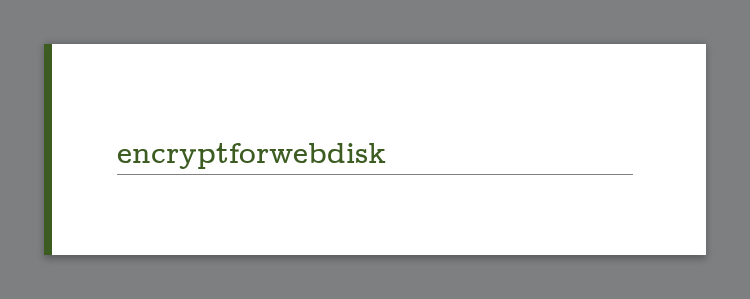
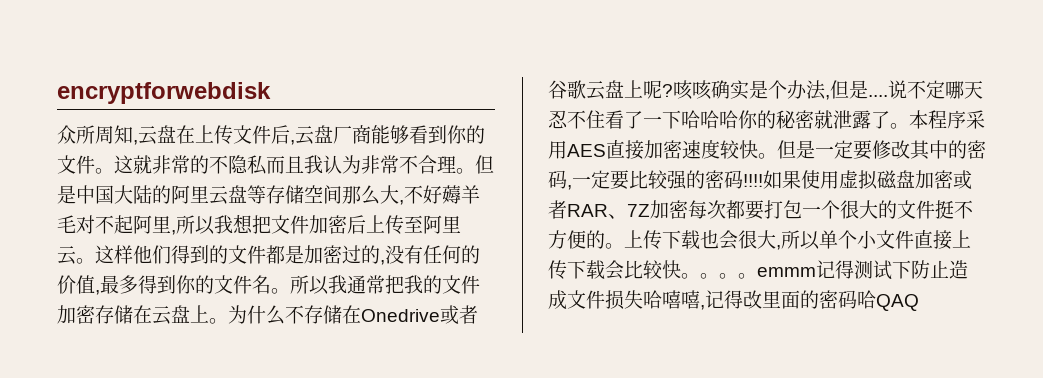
+ 众所周知,云盘在上传文件后,云盘厂商能够看到你的文件。这就非常的不隐私而且我认为非常不合理。但是中国大陆的阿里云盘等存储空间那么大,不好薅羊毛对不起阿里,所以我想把文件加密后上传至阿里云。这样他们得到的文件都是加密过的,没有任何的价值,最多得到你的文件名。所以我通常把我的文件加密存储在云盘上。为什么不存储在Onedrive或者谷歌云盘上呢?咳咳确实是个办法,但是....说不定哪天忍不住看了一下哈哈哈你的秘密就泄露了。本程序采用AES直接加密速度较快。但是一定要修改其中的密码,一定要比较强的密码!!!!如果使用虚拟磁盘加密或者RAR、7Z加密每次都要打包一个很大的文件挺不方便的。上传下载也会很大,所以单个小文件直接上传下载会比较快。。。。emmm记得测试下防止造成文件损失哈嘻嘻,记得改里面的密码哈QAQ

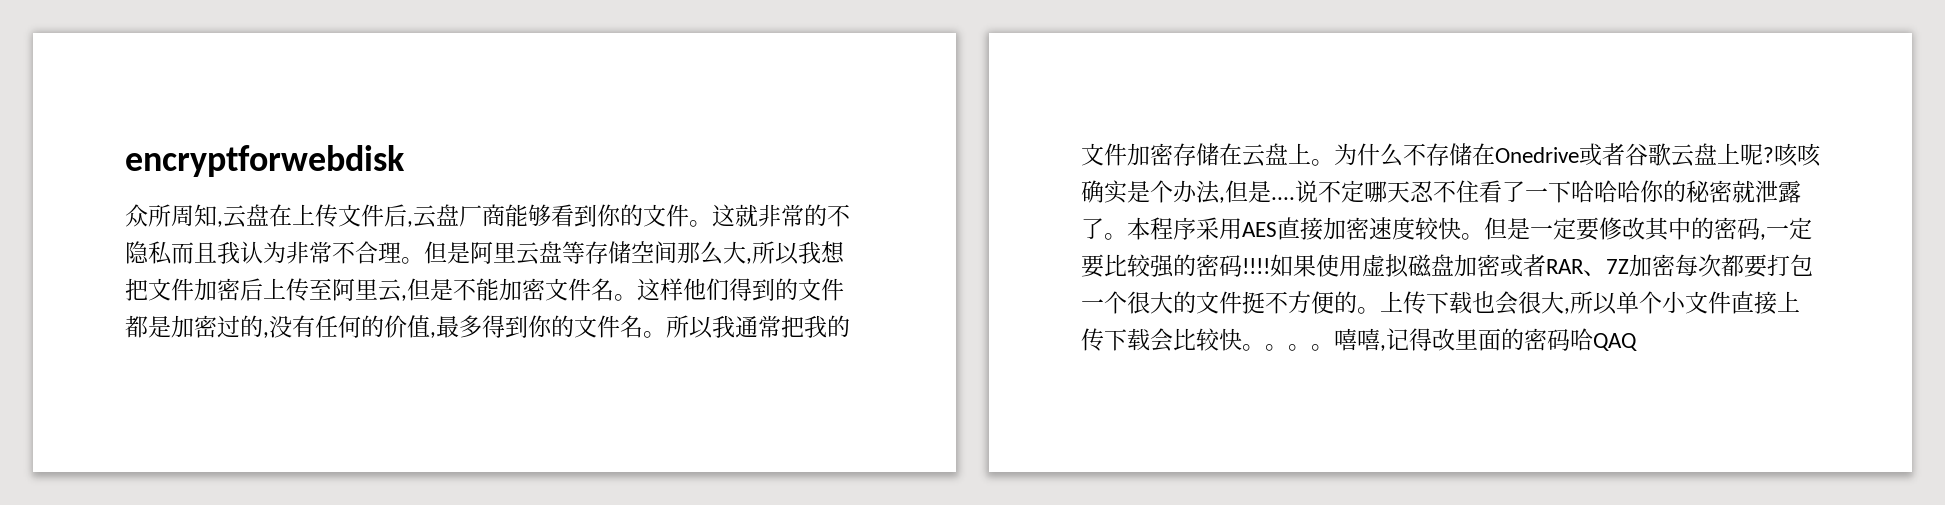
- 但是中国大陆的阿里云盘等存储空间那么大,不好薅羊毛对不起阿里,所以我想把文件加密后上传至阿里云。
+ 但是阿里云盘等存储空间那么大,所以我想把文件加密后上传至阿里云,但是不能加密文件名。
- 。emmm记得测试下防止造成文件损失哈嘻嘻,记得改里面的密码哈QAQ
+ 。嘻嘻,记得改里面的密码哈QAQ

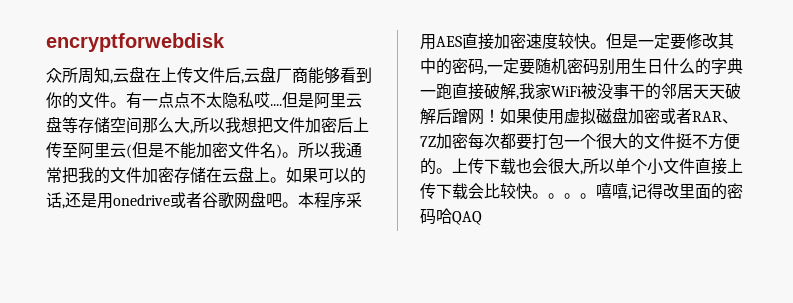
- 这就非常的不隐私而且我认为非常不合理。
+ 有一点点不太隐私哎....
- 但是阿里云盘等存储空间那么大,所以我想把文件加密后上传至阿里云,但是不能加密文件名。这样他们得到的文件都是加密过的,没有任何的价值,最多得到你的文件名。
+ 但是阿里云盘等存储空间那么大,所以我想把文件加密后上传至阿里云(但是不能加密文件名)。
- 为什么不存储在Onedrive或者谷歌云盘上呢?咳咳确实是个办法,但是....说不定哪天忍不住看了一下哈哈哈你的秘密就泄露了。
+ 如果可以的话,还是用onedrive或者谷歌网盘吧。
- 但是一定要修改其中的密码,一定要比较强的密码!!!!
+ 但是一定要修改其中的密码,一定要随机密码别用生日什么的字典一跑直接破解,我家WiFi被没事干的邻居天天破解后蹭网！

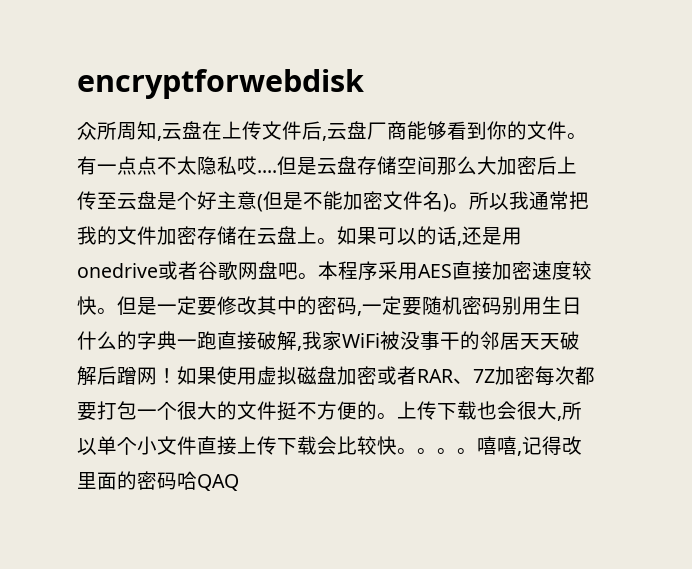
- 但是阿里云盘等存储空间那么大,所以我想把文件加密后上传至阿里云(但是不能加密文件名)。
+ 但是云盘存储空间那么大加密后上传至云盘是个好主意(但是不能加密文件名)。

